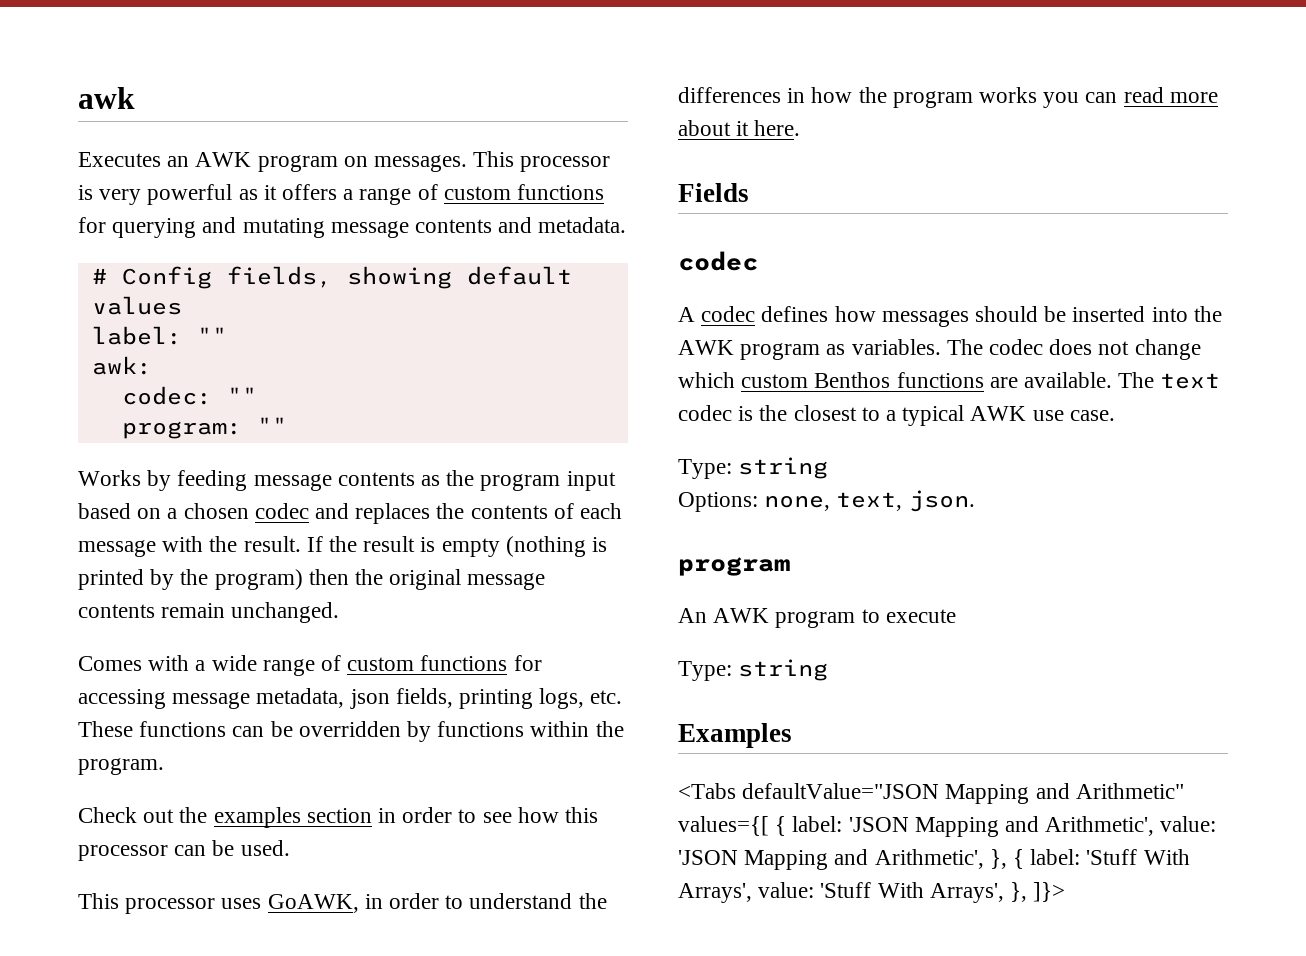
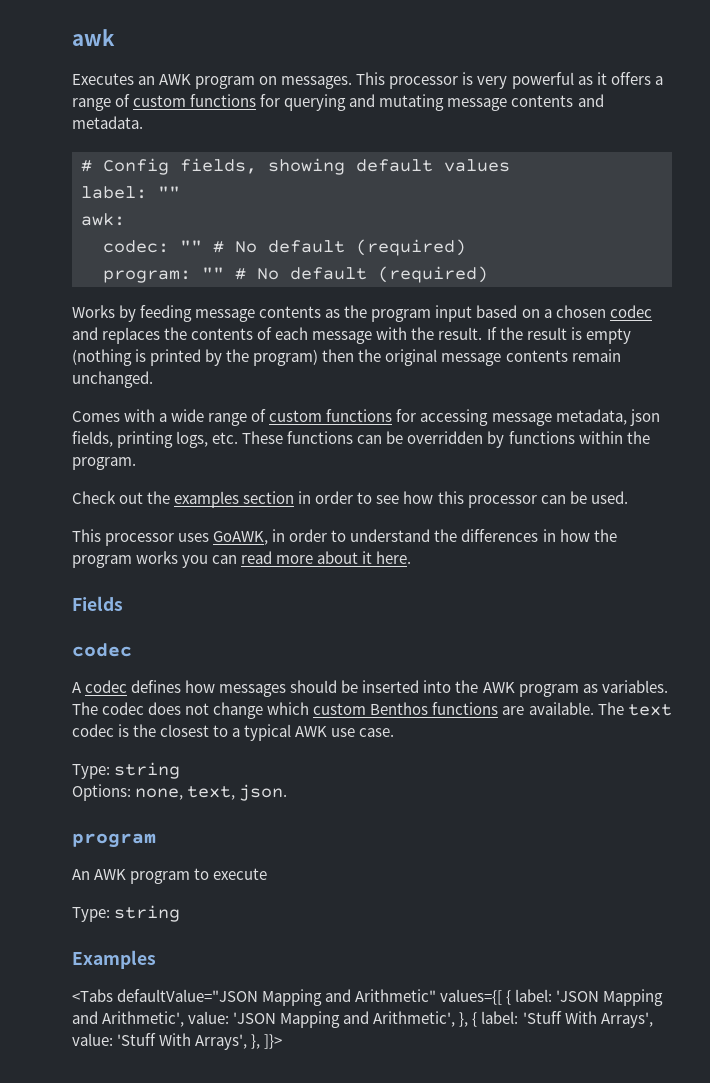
- codec: ""
- program: ""
+ codec: "" # No default (required)
+ program: "" # No default (required)

